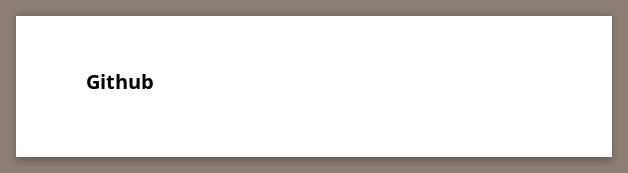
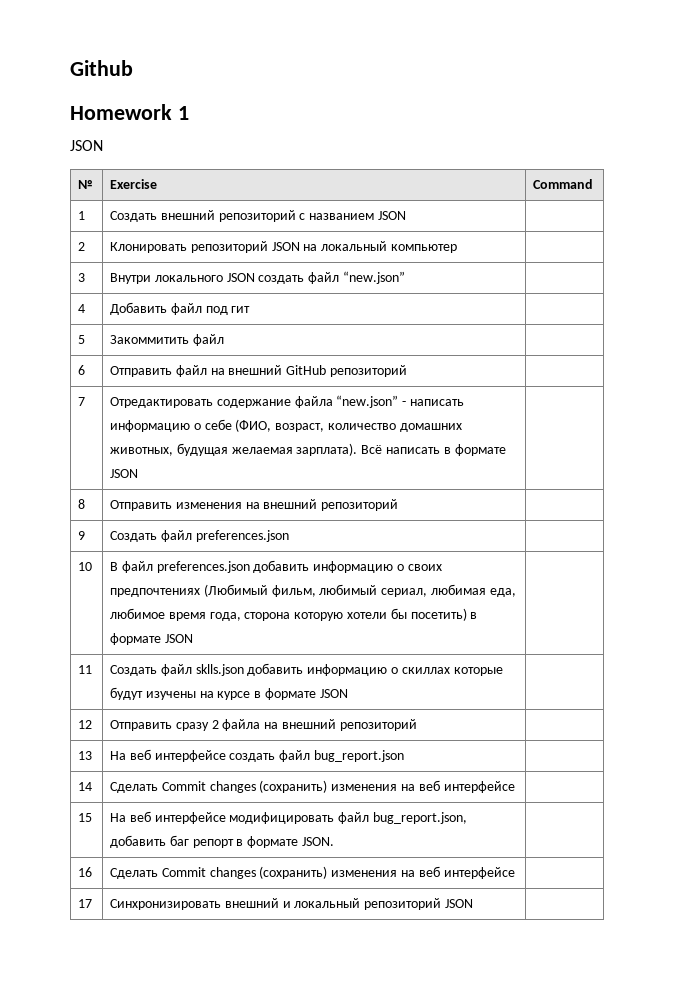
+ Homework 1
+ JSON
+ № | Exercise | Command
+ 1 | Создать внешний репозиторий c названием JSON |
+ 2 | Клонировать репозиторий JSON на локальный компьютер |
+ 3 | Внутри локального JSON создать файл “new.json” |
+ 4 | Добавить файл под гит |
+ 5 | Закоммитить файл |
+ 6 | Отправить файл на внешний GitHub репозиторий |
+ 7 | Отредактировать содержание файла “new.json” - написать информацию о себе (ФИО, возраст, количество домашних животных, будущая желаемая зарплата). Всё написать в формате JSON |
+ 8 | Отправить изменения на внешний репозиторий |
+ 9 | Создать файл preferences.json |
+ 10 | В файл preferences.json добавить информацию о своих предпочтениях (Любимый фильм, любимый сериал, любимая еда, любимое время года, сторона которую хотели бы посетить) в формате JSON |
+ 11 | Создать файл sklls.json добавить информацию о скиллах которые будут изучены на курсе в формате JSON |
+ 12 | Отправить сразу 2 файла на внешний репозиторий |
+ 13 | На веб интерфейсе создать файл bug_report.json |
+ 14 | Сделать Commit changes (сохранить) изменения на веб интерфейсе |
+ 15 | На веб интерфейсе модифицировать файл bug_report.json, добавить баг репорт в формате JSON. |
+ 16 | Сделать Commit changes (сохранить) изменения на веб интерфейсе |
+ 17 | Синхронизировать внешний и локальный репозиторий JSON |

